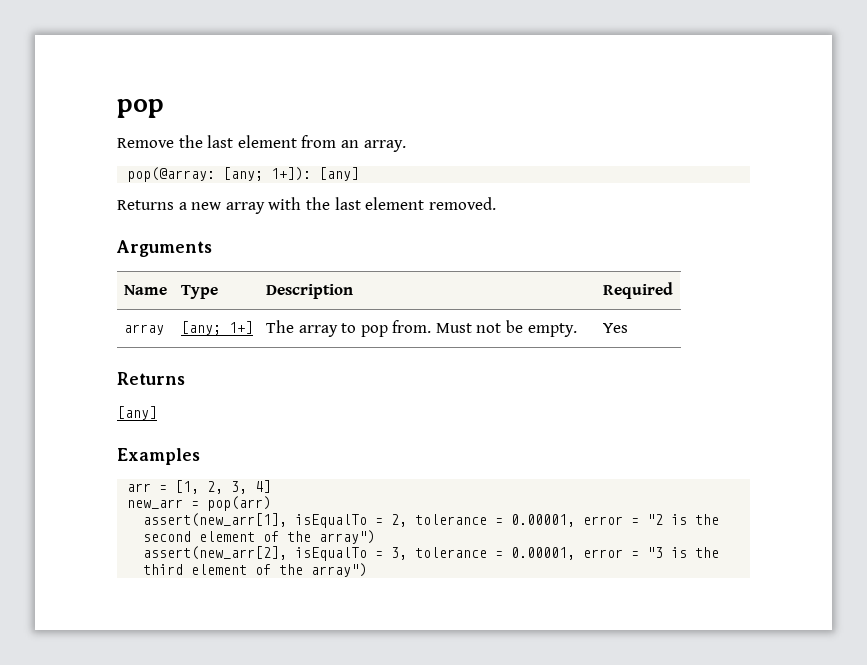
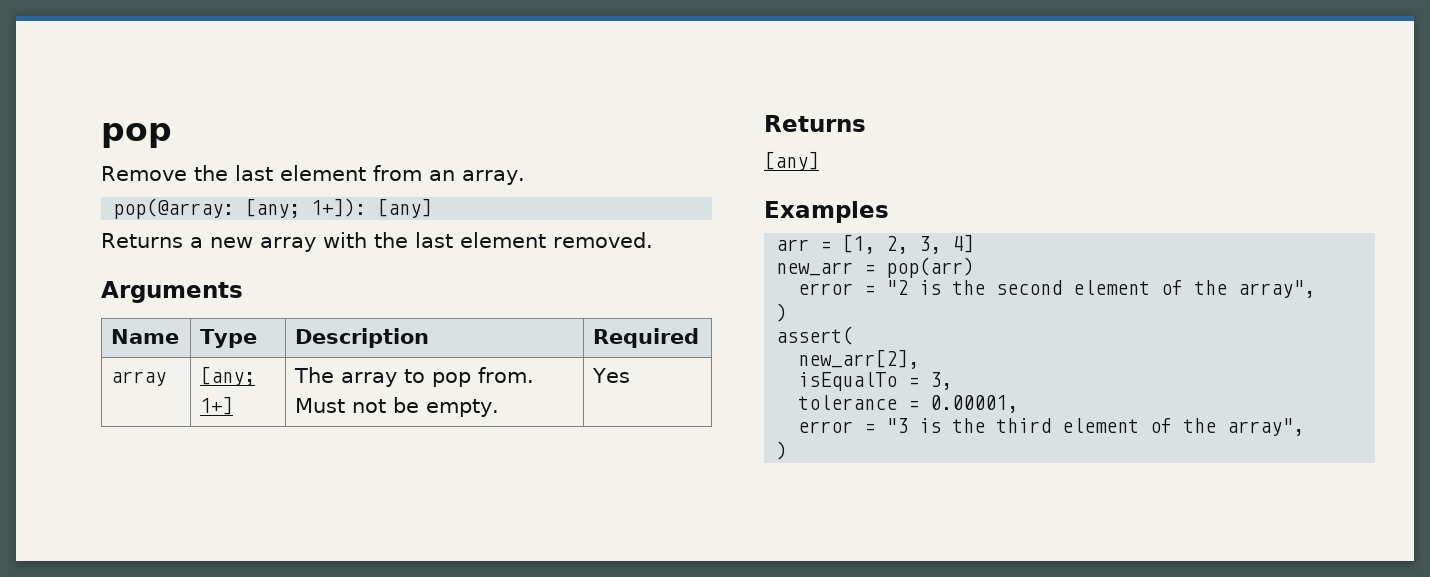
- assert(new_arr[1], isEqualTo = 2, tolerance = 0.00001, error = "2 is the second element of the array")
- assert(new_arr[2], isEqualTo = 3, tolerance = 0.00001, error = "3 is the third element of the array")
+ error = "2 is the second element of the array",
+ )
+ assert(
+ new_arr[2],
+ isEqualTo = 3,
+ tolerance = 0.00001,
+ error = "3 is the third element of the array",
+ )

